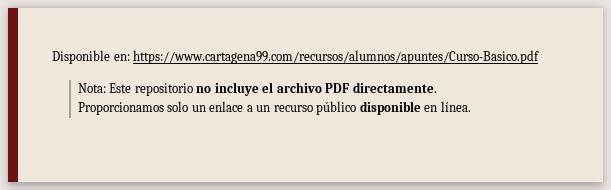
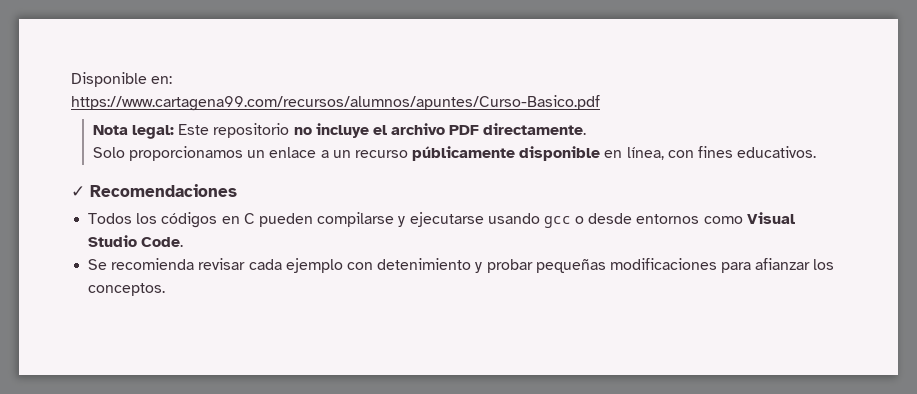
- Disponible en: https://www.cartagena99.com/recursos/alumnos/apuntes/Curso-Basico.pdf
+ Disponible en:
+ https://www.cartagena99.com/recursos/alumnos/apuntes/Curso-Basico.pdf
- Nota: Este repositorio no incluye el archivo PDF directamente.
+ Nota legal: Este repositorio no incluye el archivo PDF directamente.
- Proporcionamos solo un enlace a un recurso público disponible en línea.
+ Solo proporcionamos un enlace a un recurso públicamente disponible en línea, con fines educativos.
+ ✓ Recomendaciones
+ Todos los códigos en C pueden compilarse y ejecutarse usando gcc o desde entornos como Visual Studio Code.
+ Se recomienda revisar cada ejemplo con detenimiento y probar pequeñas modificaciones para afianzar los conceptos.

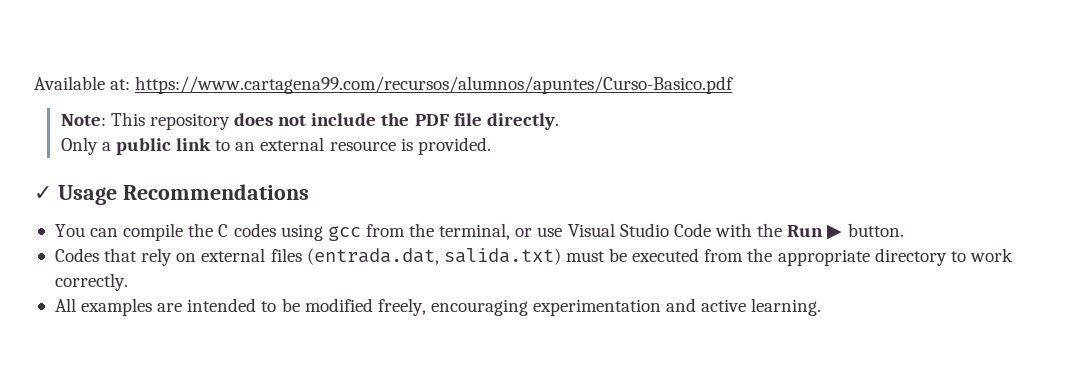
- Disponible en:
- https://www.cartagena99.com/recursos/alumnos/apuntes/Curso-Basico.pdf
+ Available at: https://www.cartagena99.com/recursos/alumnos/apuntes/Curso-Basico.pdf
- Nota legal: Este repositorio no incluye el archivo PDF directamente.
- Solo proporcionamos un enlace a un recurso públicamente disponible en línea, con fines educativos.
- ✓ Recomendaciones
- Todos los códigos en C pueden compilarse y ejecutarse usando gcc o desde entornos como Visual Studio Code.
- Se recomienda revisar cada ejemplo con detenimiento y probar pequeñas modificaciones para afianzar los conceptos.
+ Note: This repository does not include the PDF file directly.
+ Only a public link to an external resource is provided.
+ ✓ Usage Recommendations
+ You can compile the C codes using gcc from the terminal, or use Visual Studio Code with the Run ▶ button.
+ Codes that rely on external files (entrada.dat, salida.txt) must be executed from the appropriate directory to work correctly.
+ All examples are intended to be modified freely, encouraging experimentation and active learning.

